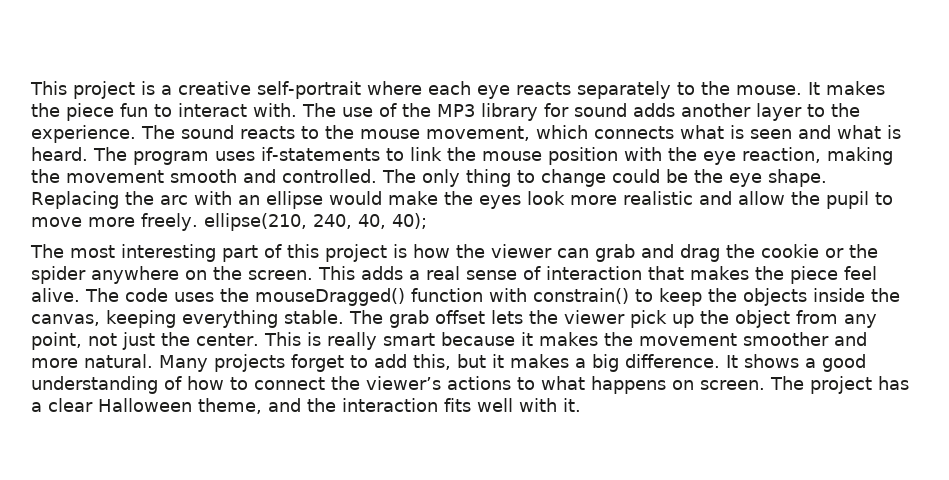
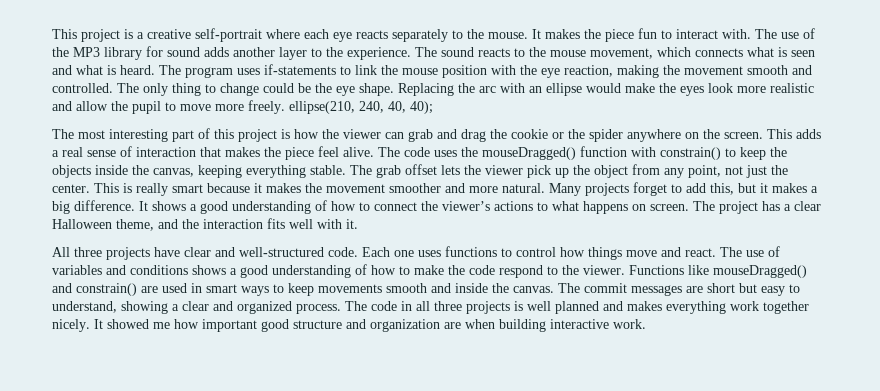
+ All three projects have clear and well-structured code. Each one uses functions to control how things move and react. The use of variables and conditions shows a good understanding of how to make the code respond to the viewer. Functions like mouseDragged() and constrain() are used in smart ways to keep movements smooth and inside the canvas. The commit messages are short but easy to understand, showing a clear and organized process. The code in all three projects is well planned and makes everything work together nicely. It showed me how important good structure and organization are when building interactive work.

